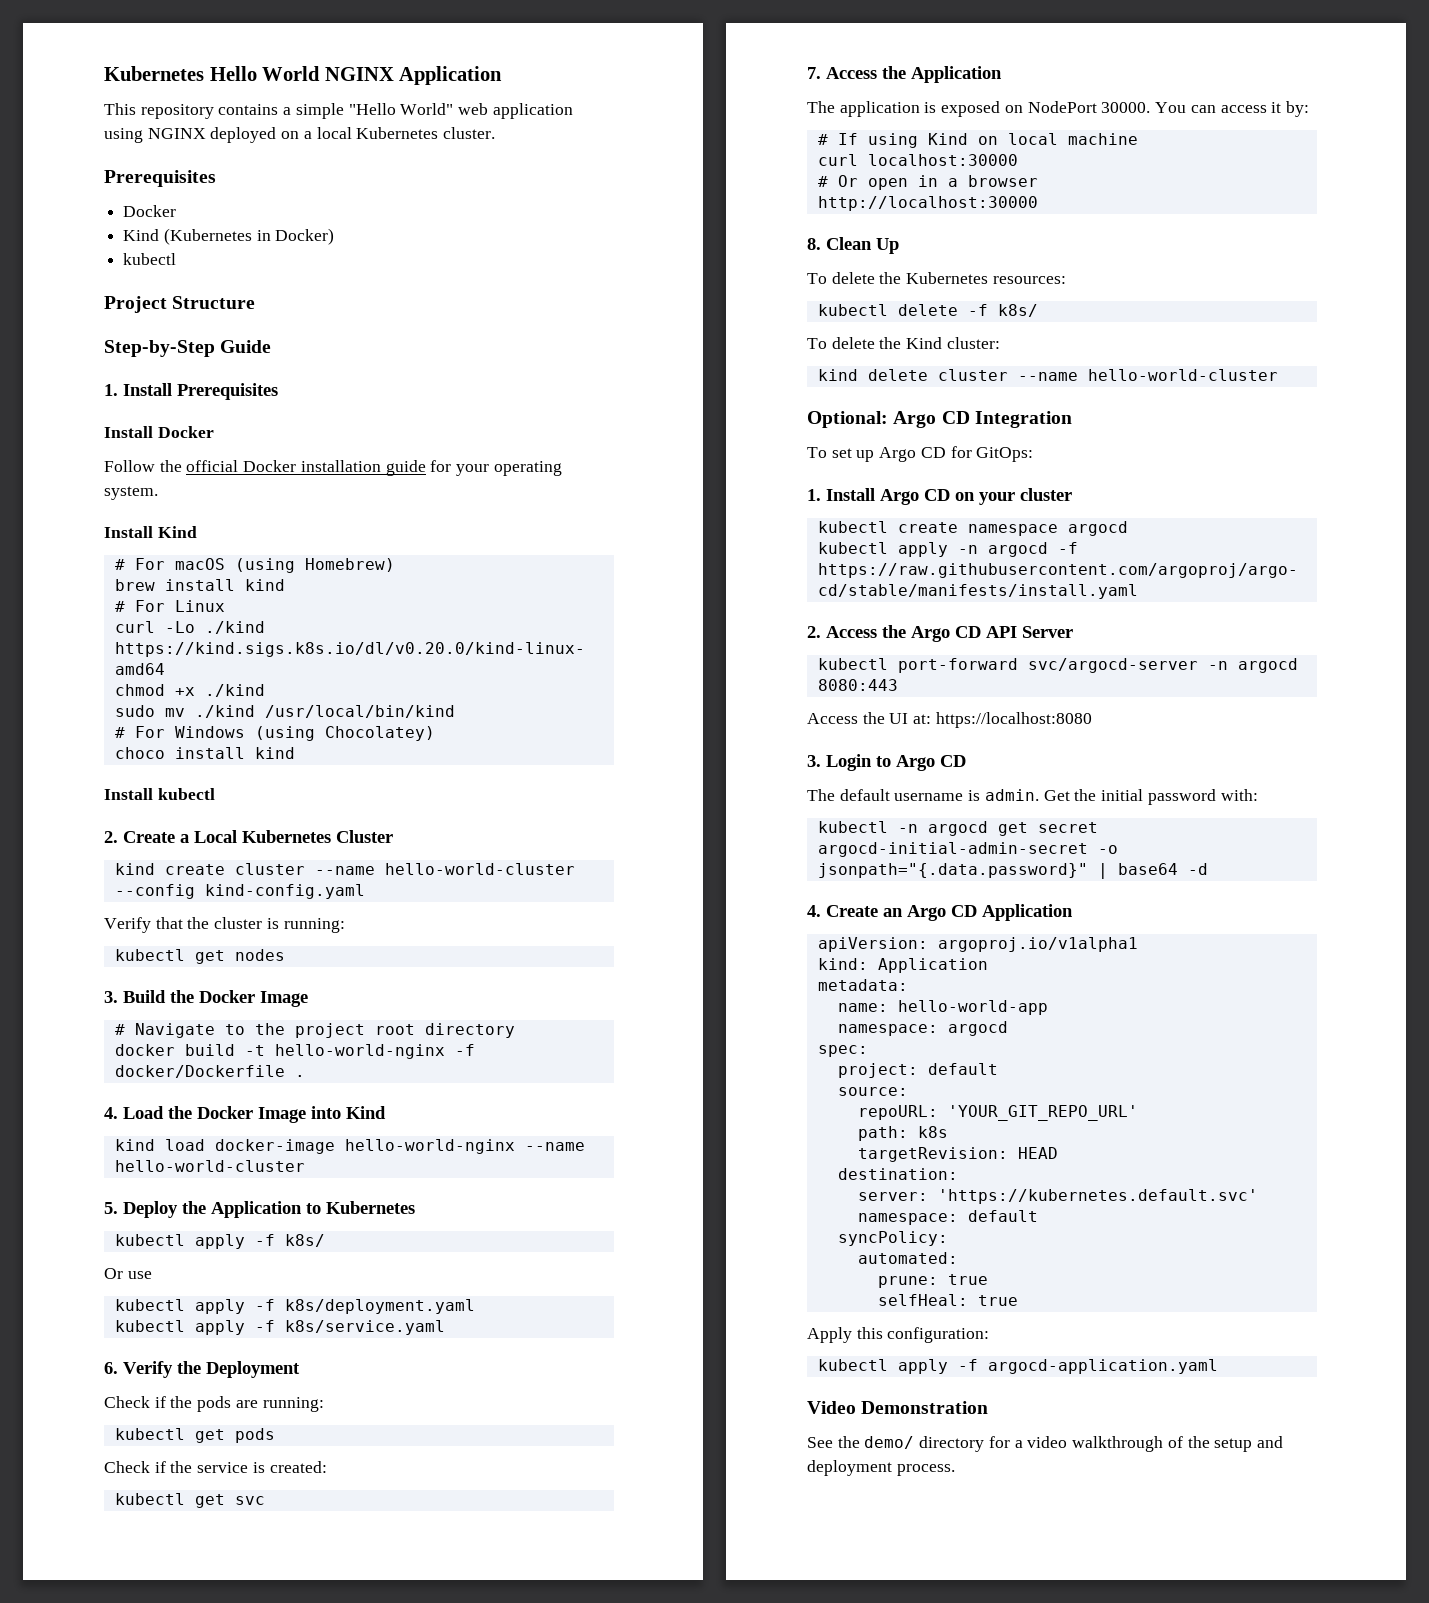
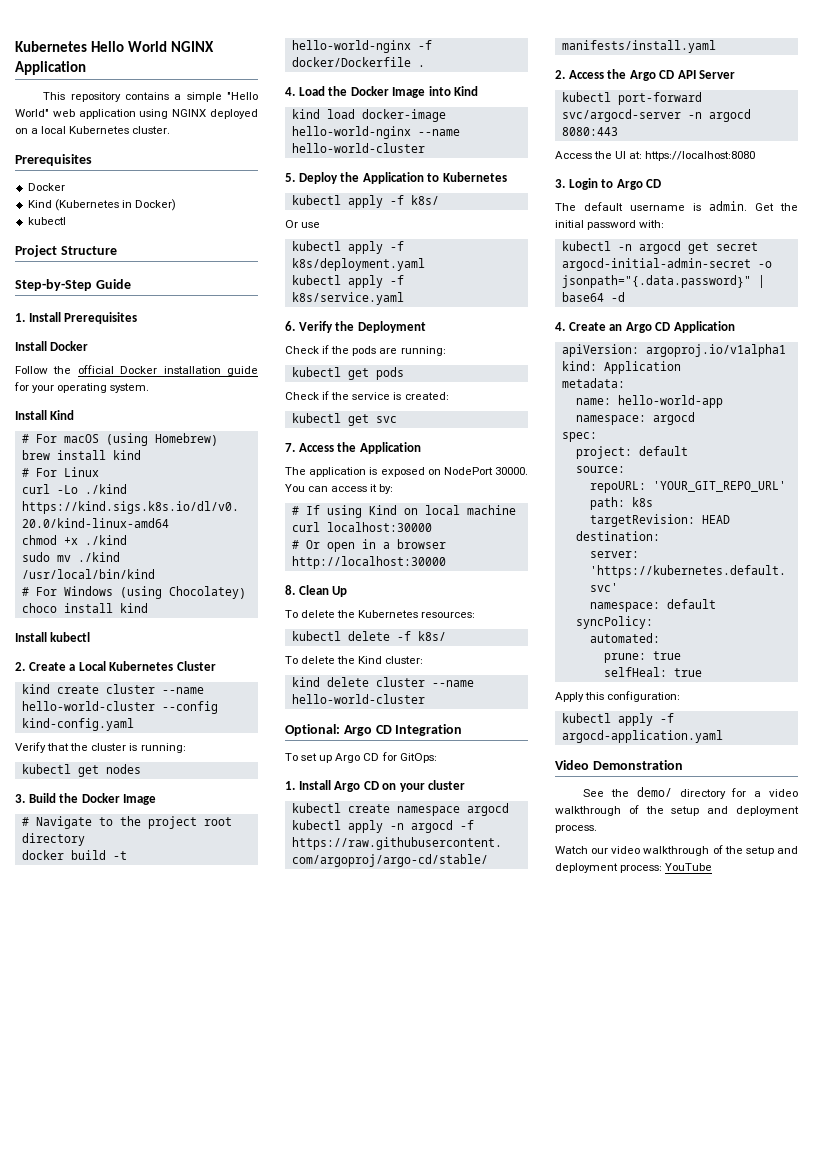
+ Watch our video walkthrough of the setup and deployment process: YouTube

